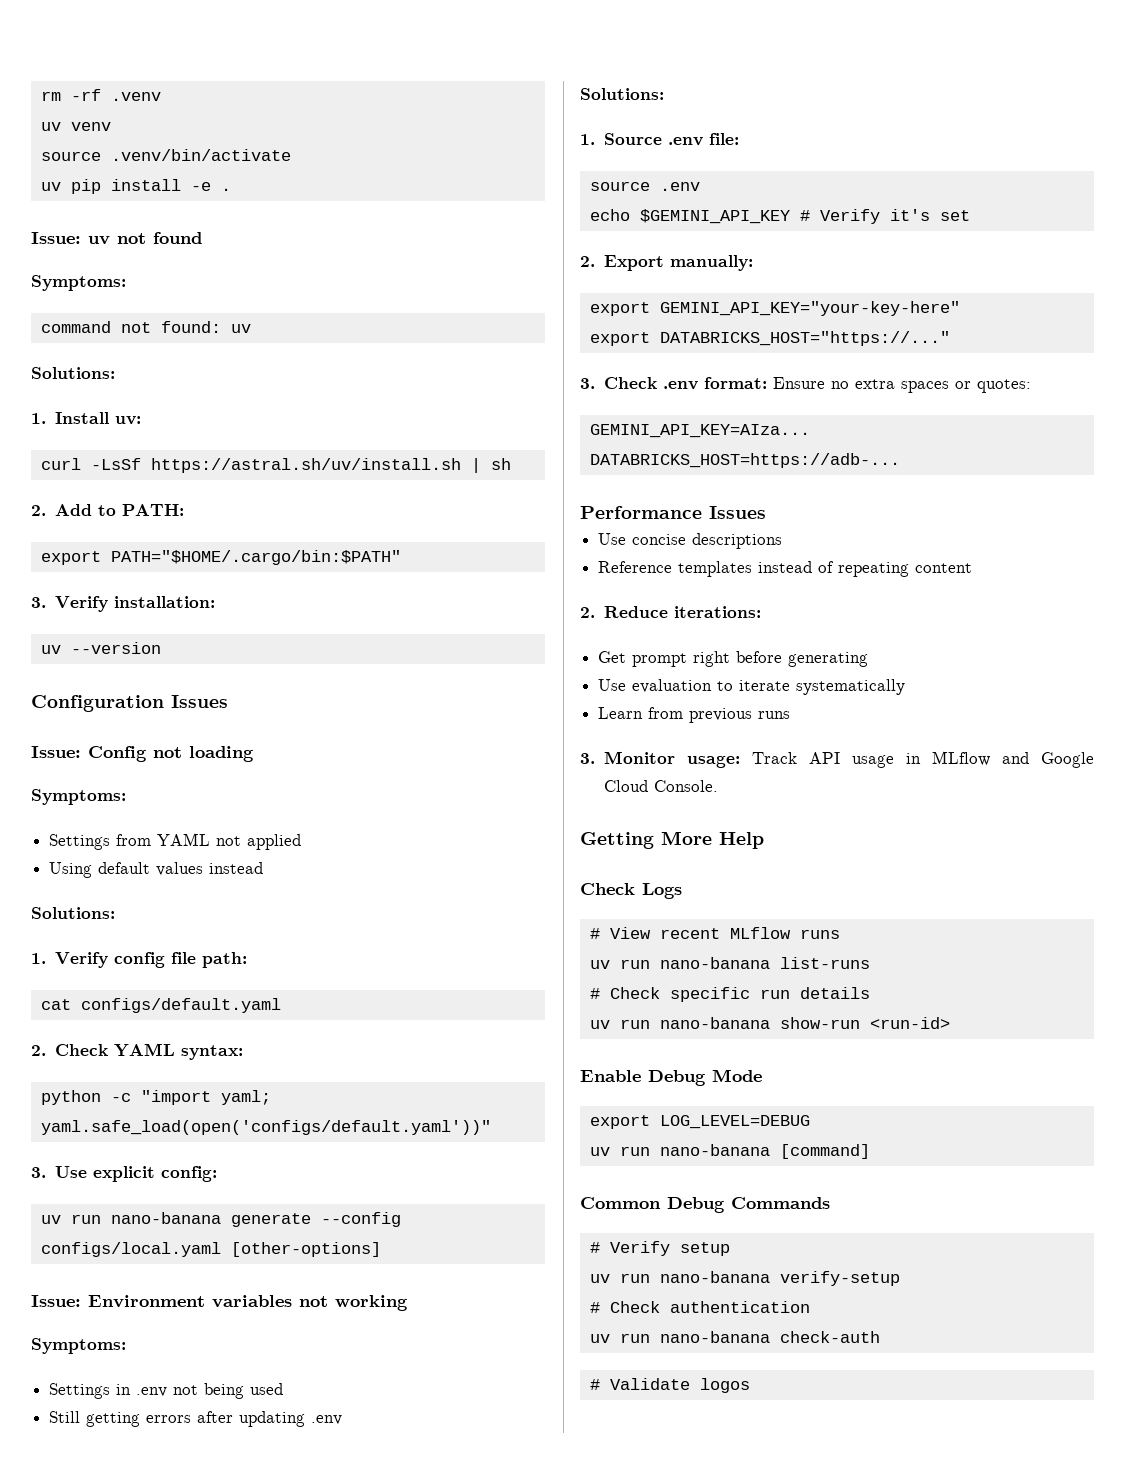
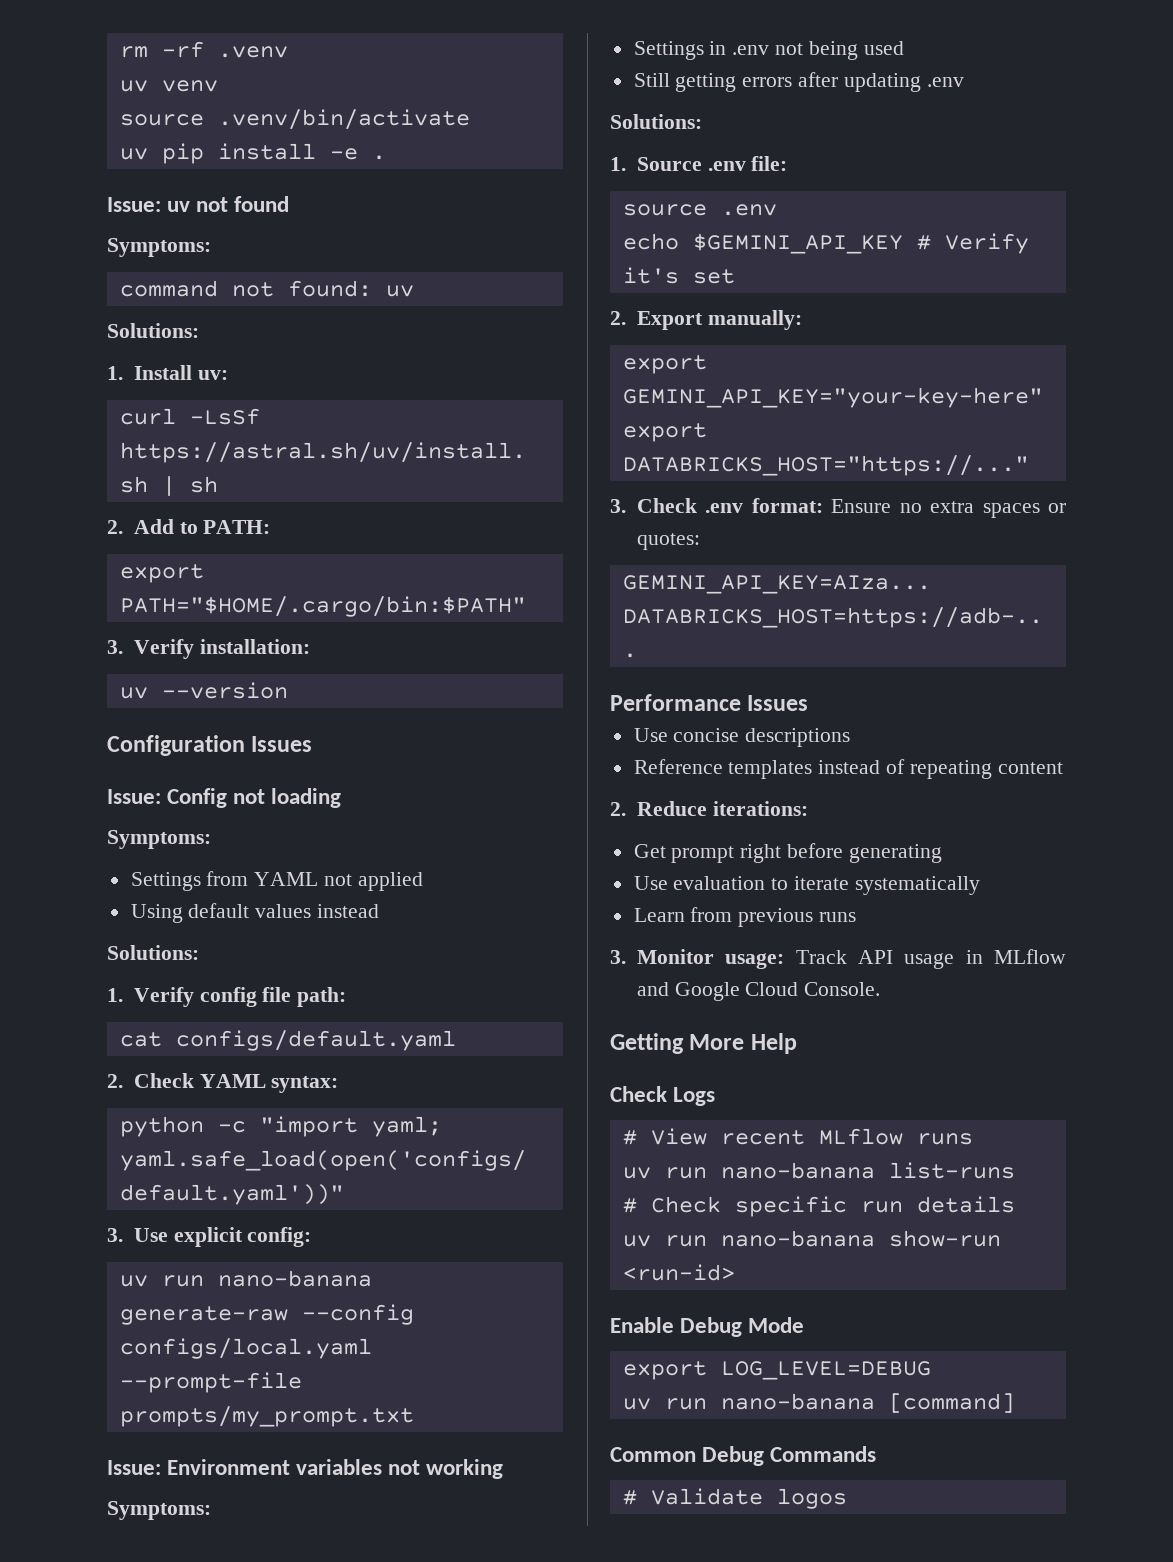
- uv run nano-banana generate --config configs/local.yaml [other-options]
+ uv run nano-banana generate-raw --config configs/local.yaml --prompt-file prompts/my_prompt.txt
- # Verify setup
- uv run nano-banana verify-setup
- # Check authentication
- uv run nano-banana check-auth

